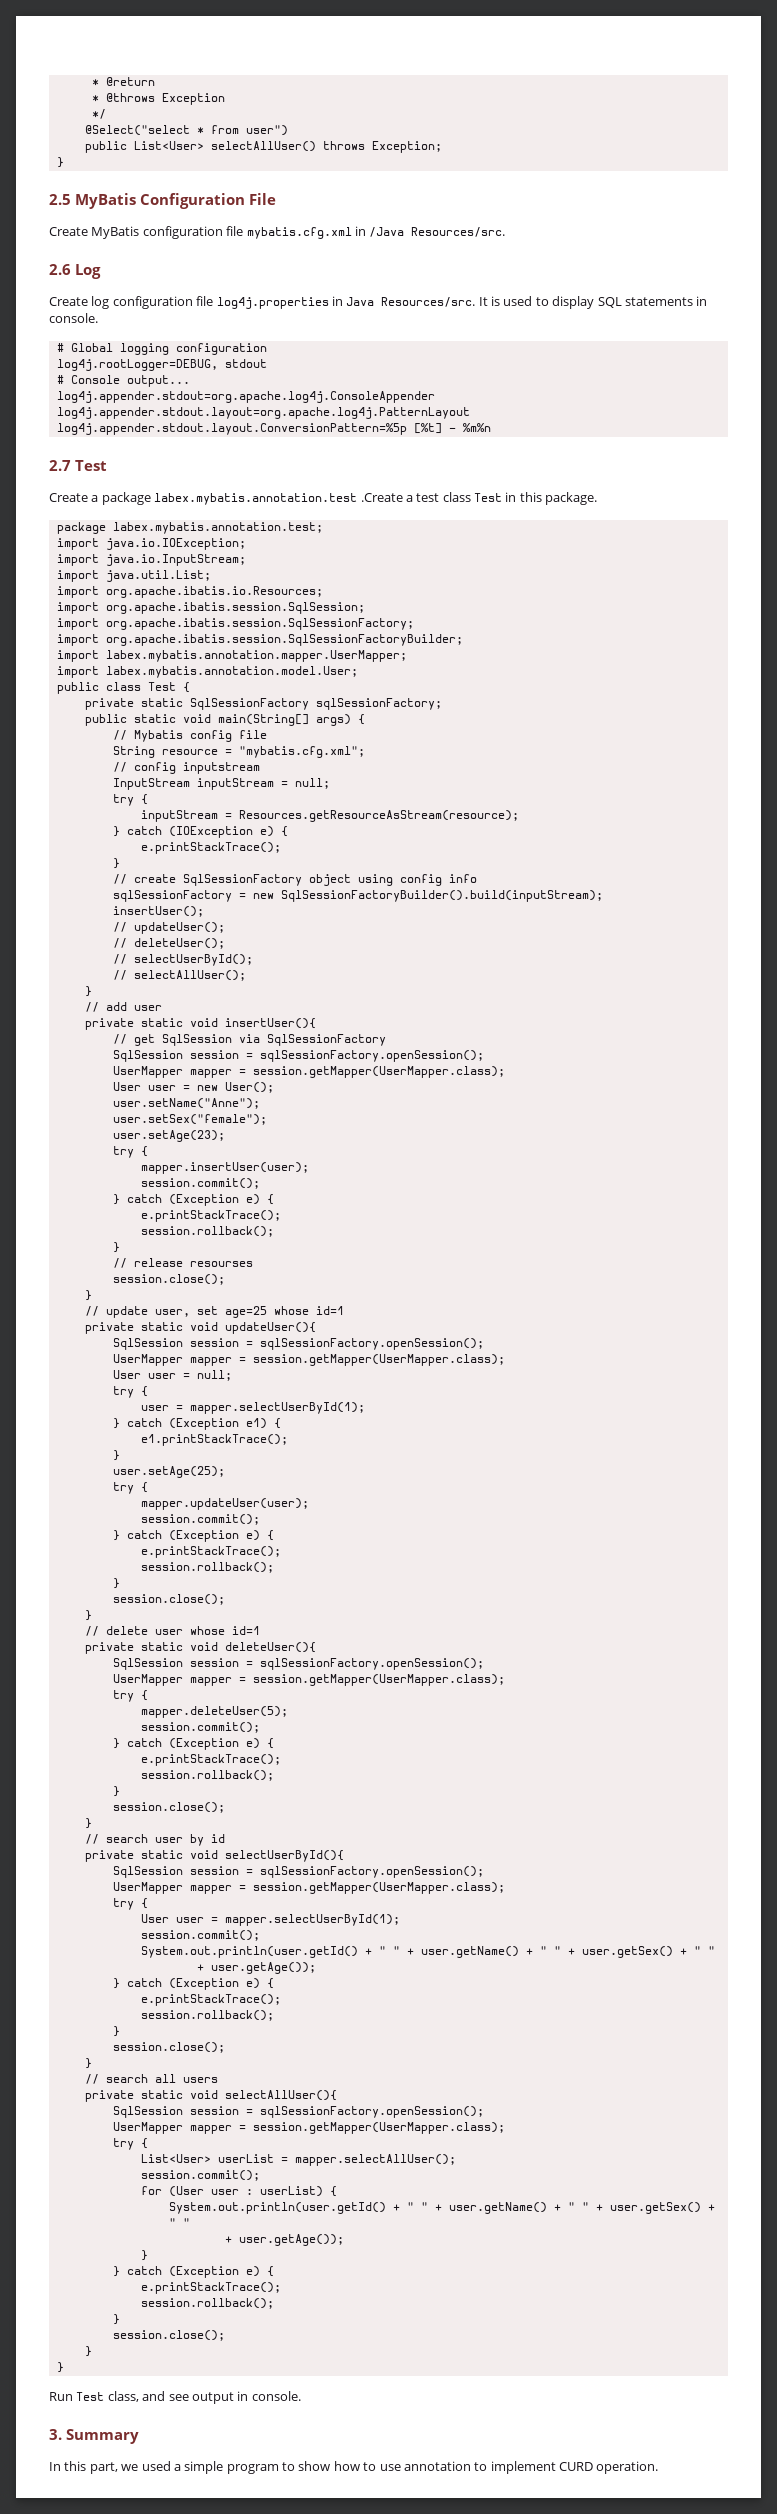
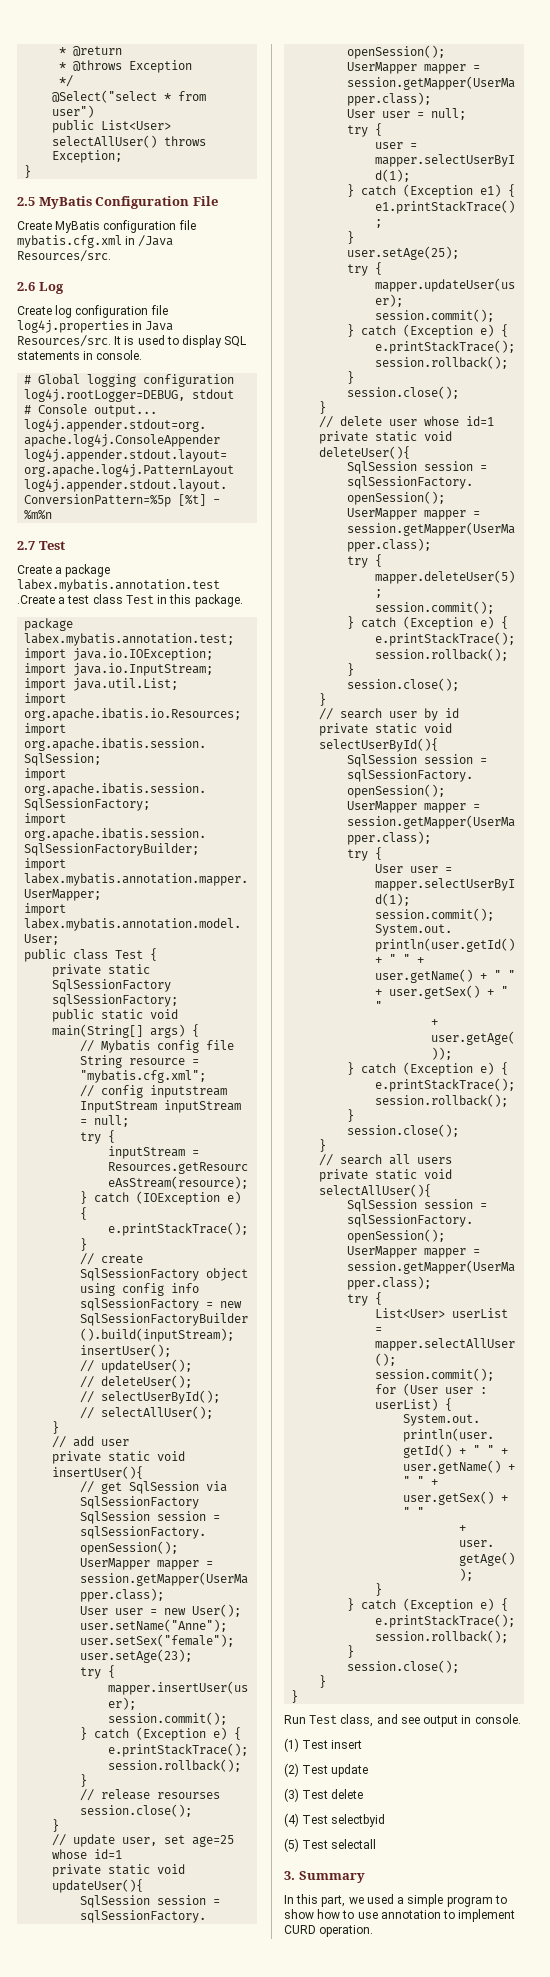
+ (1) Test insert
+ (2) Test update
+ (3) Test delete
+ (4) Test selectbyid
+ (5) Test selectall

